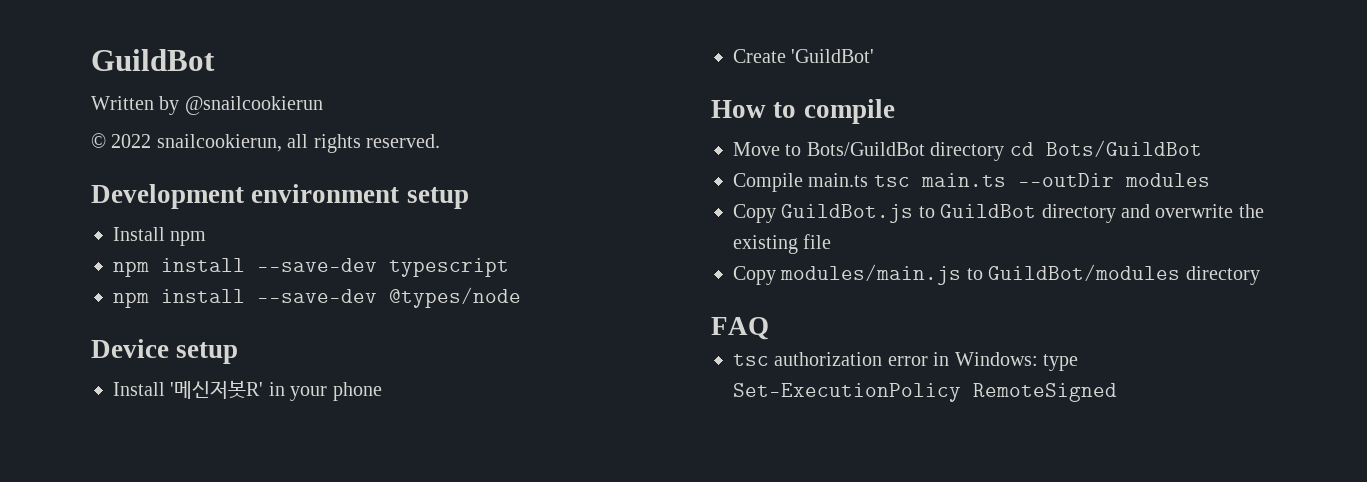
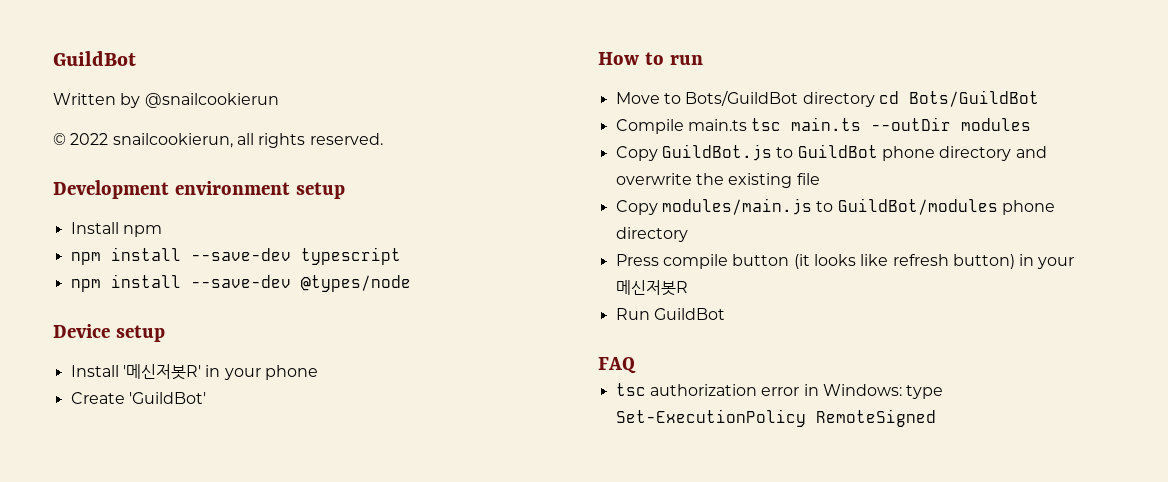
- How to compile
+ How to run
- Copy GuildBot.js to GuildBot directory and overwrite the existing file
+ Copy GuildBot.js to GuildBot phone directory and overwrite the existing file
- Copy modules/main.js to GuildBot/modules directory
+ Copy modules/main.js to GuildBot/modules phone directory
+ Press compile button (it looks like refresh button) in your 메신저봇R
+ Run GuildBot

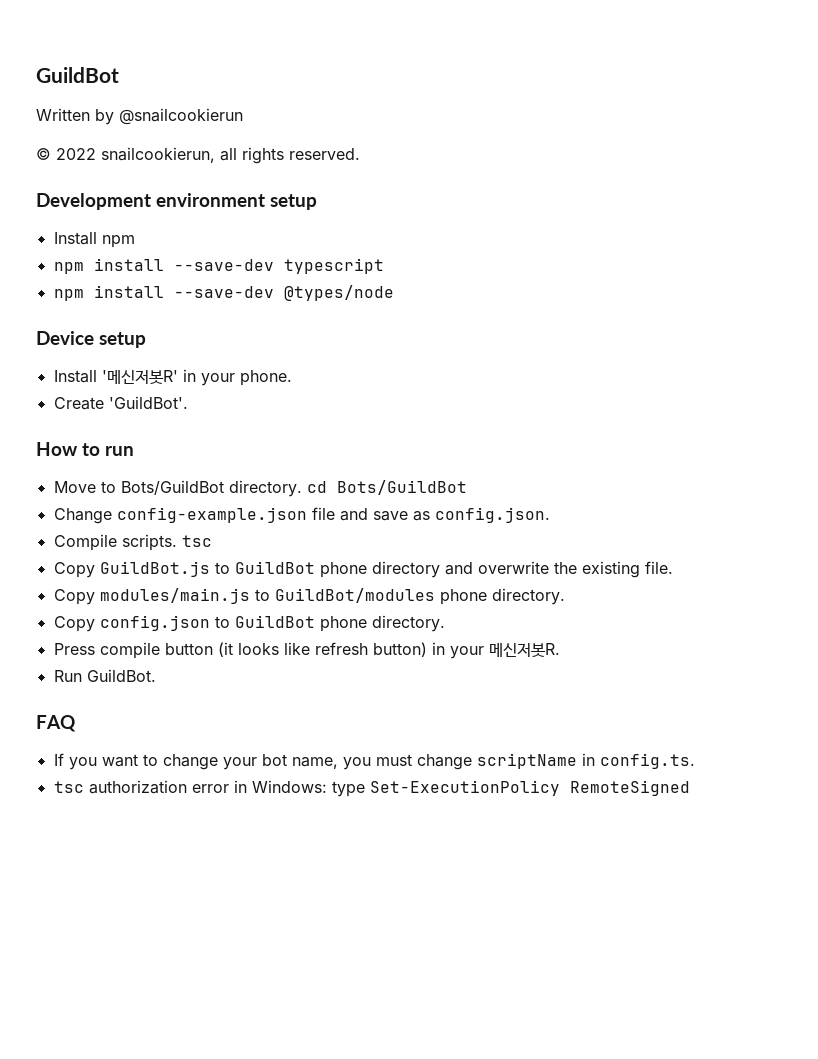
- Install '메신저봇R' in your phone
+ Install '메신저봇R' in your phone.
- Create 'GuildBot'
+ Create 'GuildBot'.
- Move to Bots/GuildBot directory cd Bots/GuildBot
+ Move to Bots/GuildBot directory. cd Bots/GuildBot
+ Change config-example.json file and save as config.json.
- Compile main.ts tsc main.ts --outDir modules
+ Compile scripts. tsc
- Copy GuildBot.js to GuildBot phone directory and overwrite the existing file
+ Copy GuildBot.js to GuildBot phone directory and overwrite the existing file.
- Copy modules/main.js to GuildBot/modules phone directory
+ Copy modules/main.js to GuildBot/modules phone directory.
+ Copy config.json to GuildBot phone directory.
- Press compile button (it looks like refresh button) in your 메신저봇R
+ Press compile button (it looks like refresh button) in your 메신저봇R.
- Run GuildBot
+ Run GuildBot.
+ If you want to change your bot name, you must change scriptName in config.ts.

